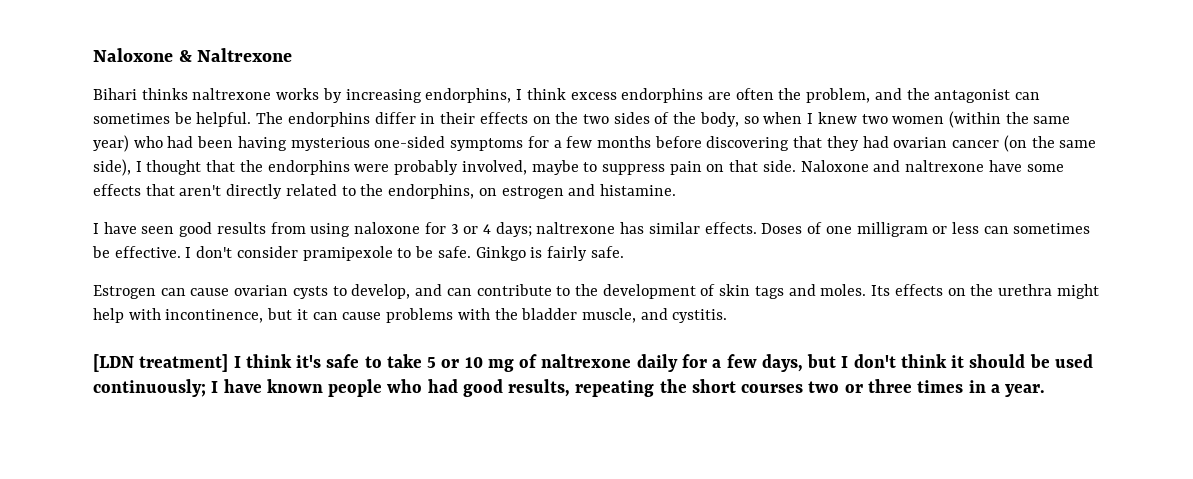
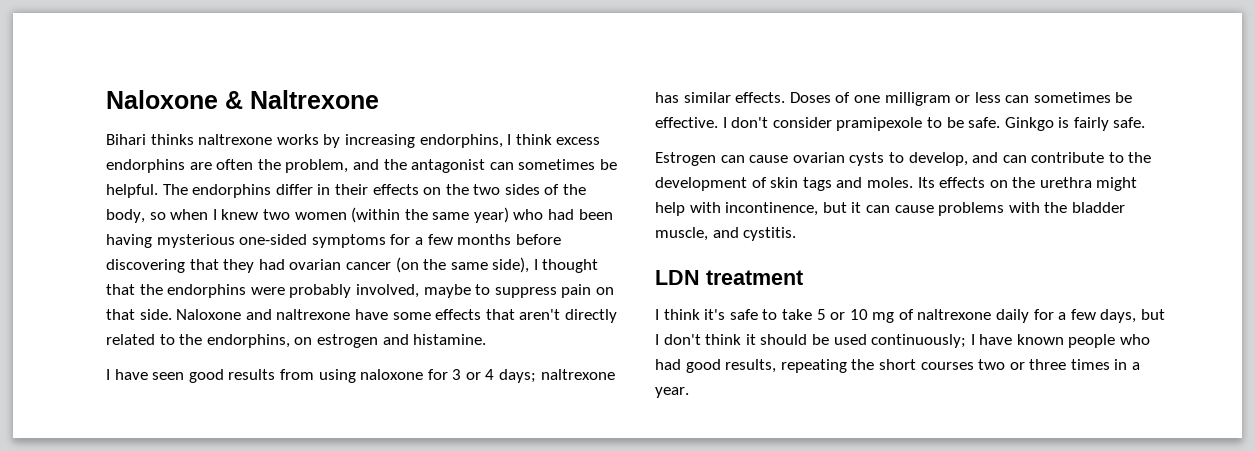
- [LDN treatment] I think it's safe to take 5 or 10 mg of naltrexone daily for a few days, but I don't think it should be used continuously; I have known people who had good results, repeating the short courses two or three times in a year.
+ LDN treatment
+ I think it's safe to take 5 or 10 mg of naltrexone daily for a few days, but I don't think it should be used continuously; I have known people who had good results, repeating the short courses two or three times in a year.

